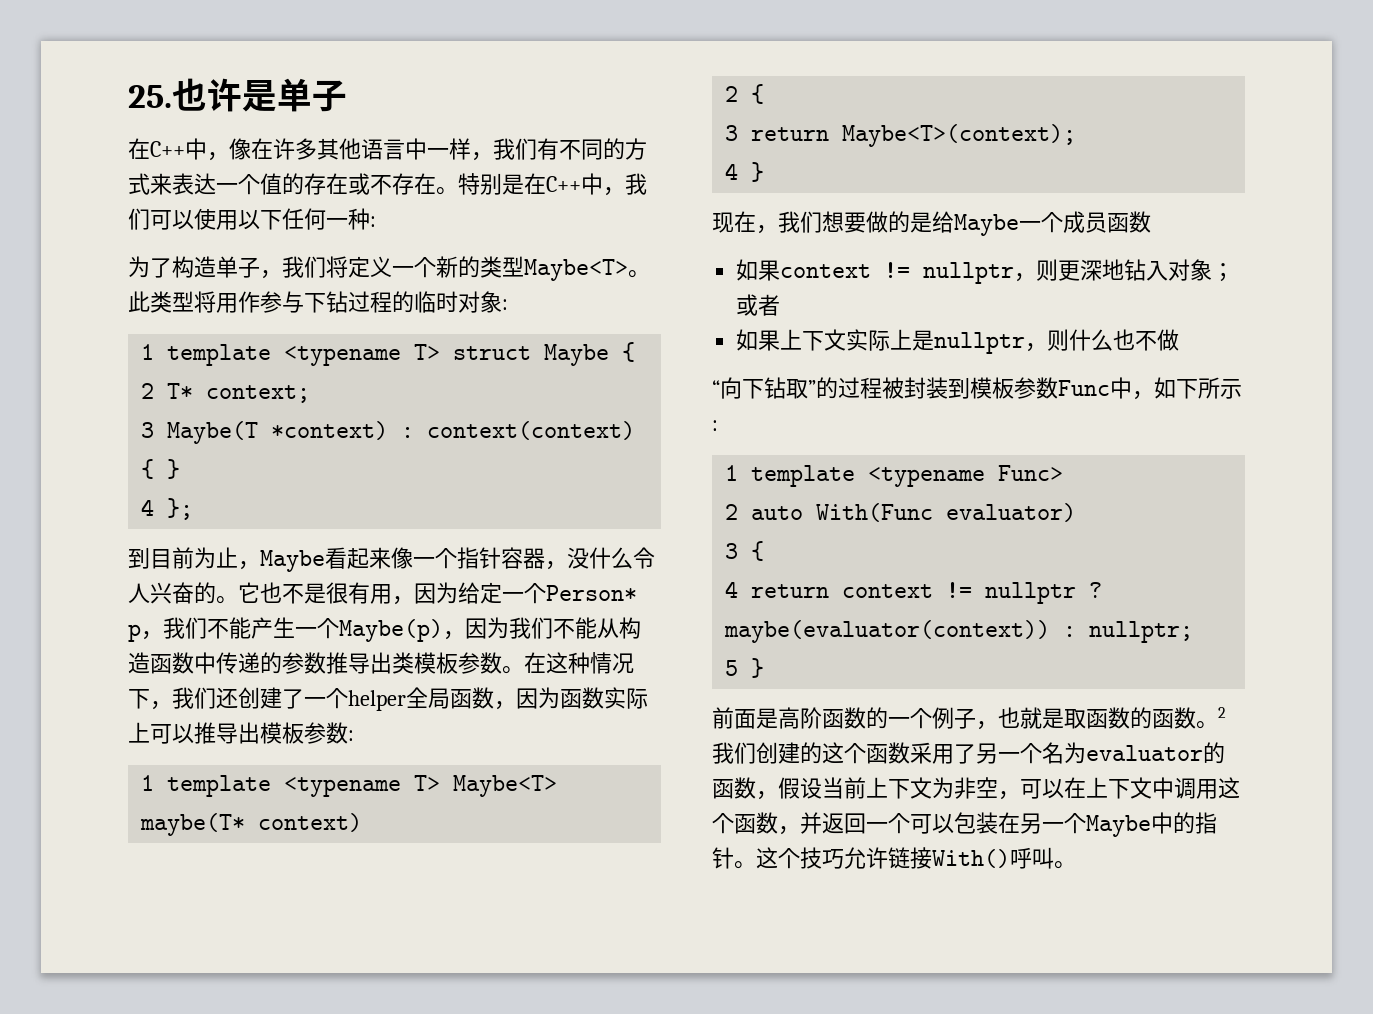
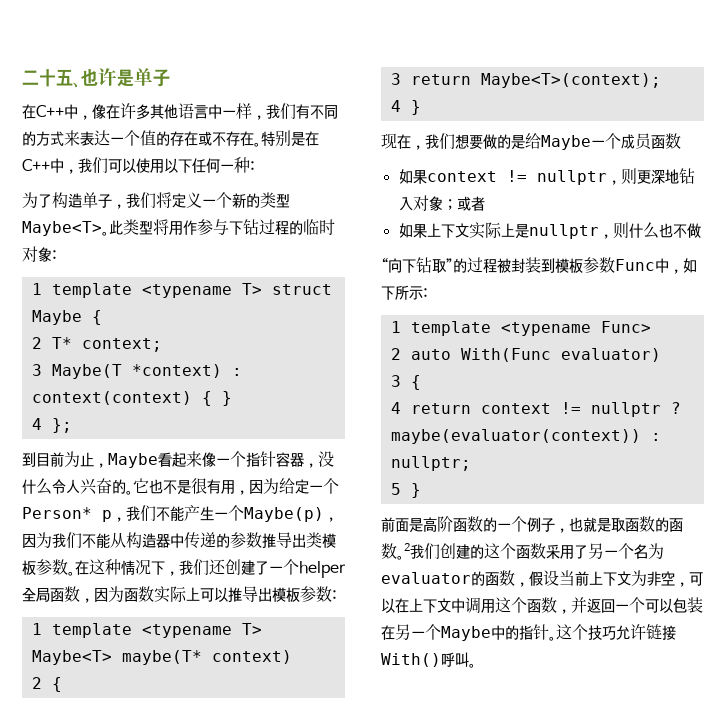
- 25.也许是单子
+ 二十五、也许是单子
- 它也不是很有用，因为给定一个Person* p，我们不能产生一个Maybe(p)，因为我们不能从构造函数中传递的参数推导出类模板参数。
+ 它也不是很有用，因为给定一个Person* p，我们不能产生一个Maybe(p)，因为我们不能从构造器中传递的参数推导出类模板参数。

